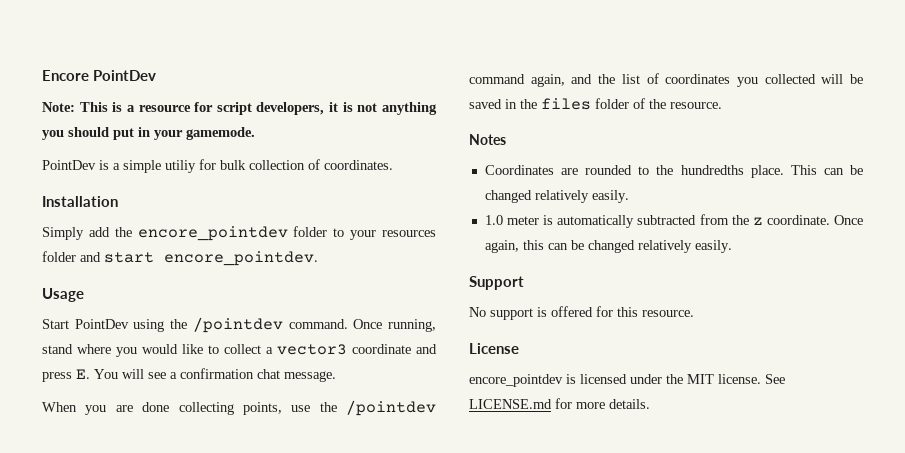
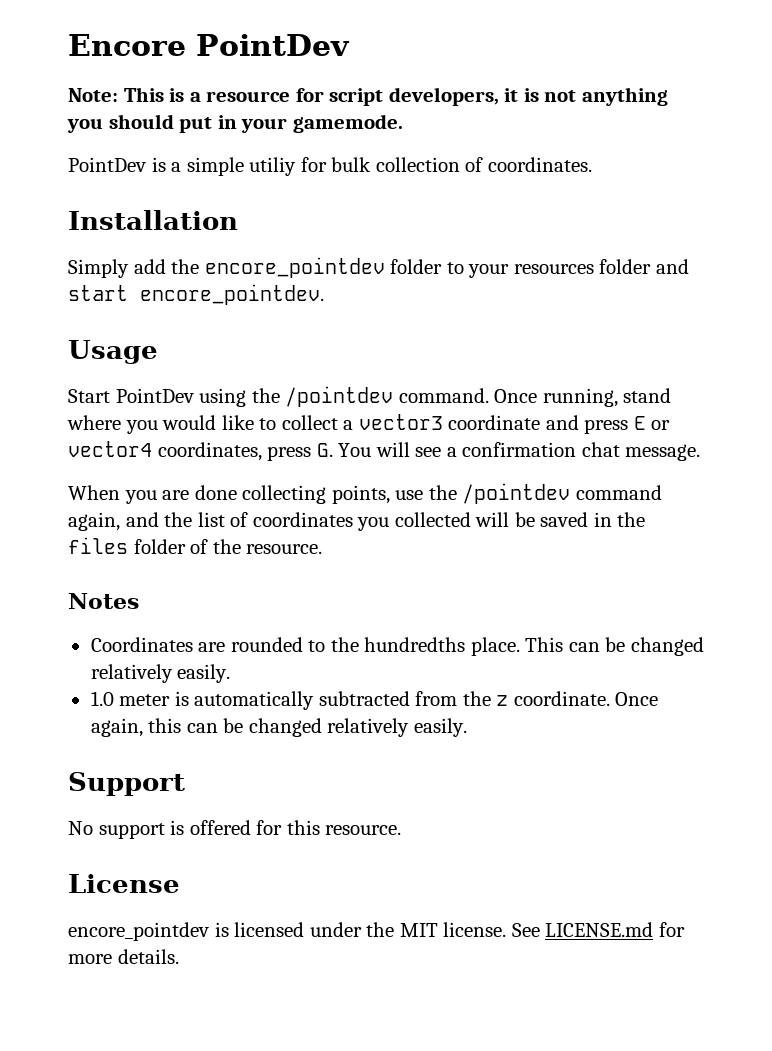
- Once running, stand where you would like to collect a vector3 coordinate and press E. You will see a confirmation chat message.
+ Once running, stand where you would like to collect a vector3 coordinate and press E or vector4 coordinates, press G. You will see a confirmation chat message.

